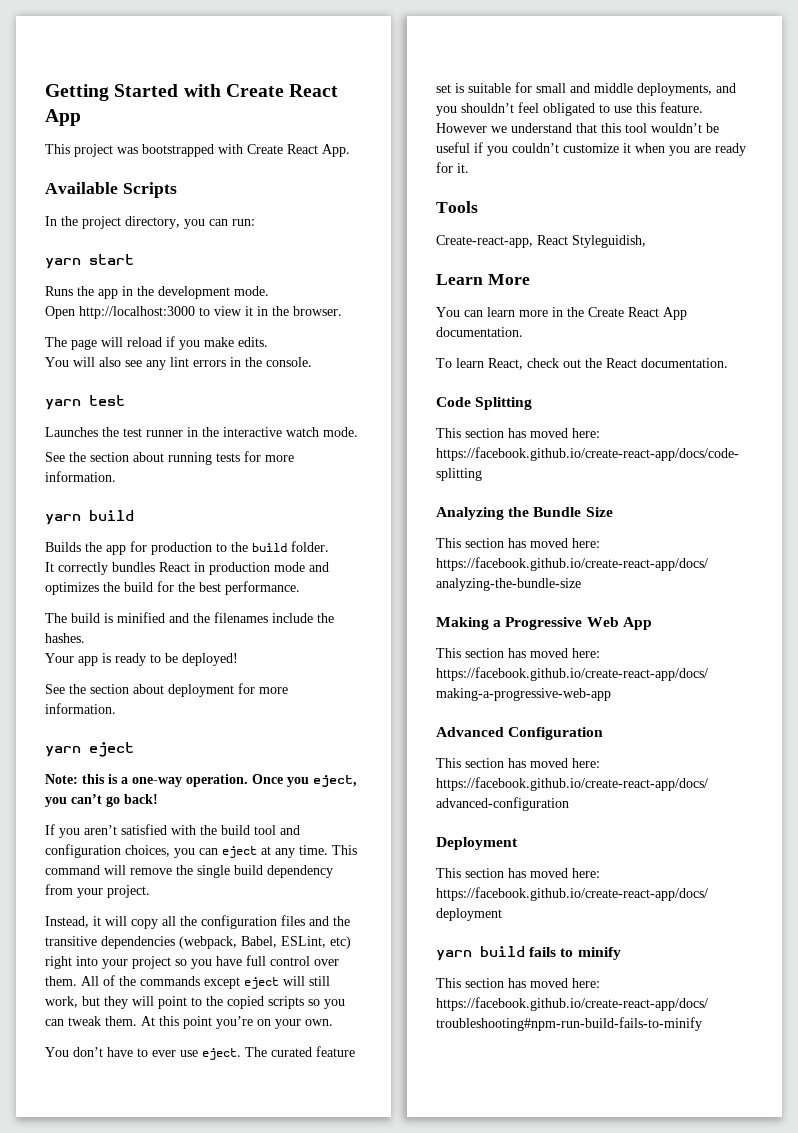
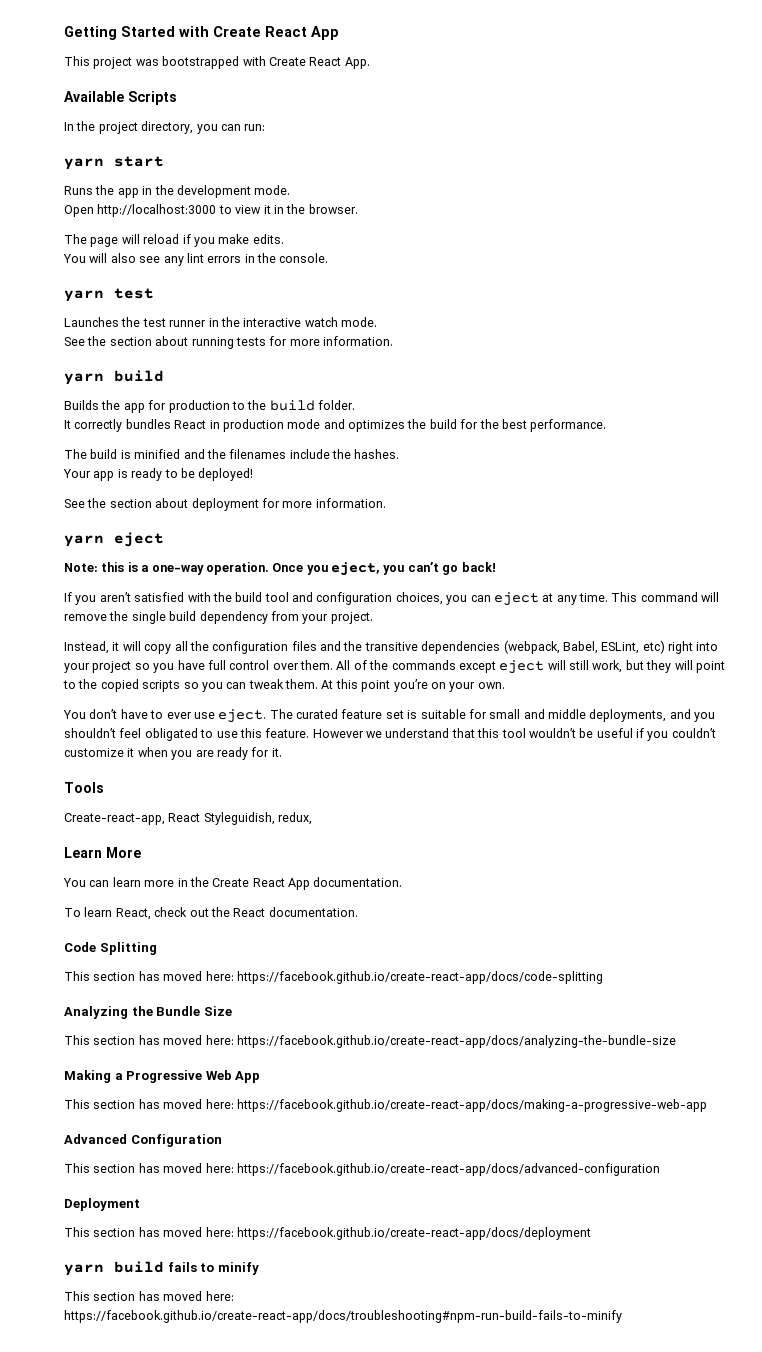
- Create-react-app, React Styleguidish,
+ Create-react-app, React Styleguidish, redux,

